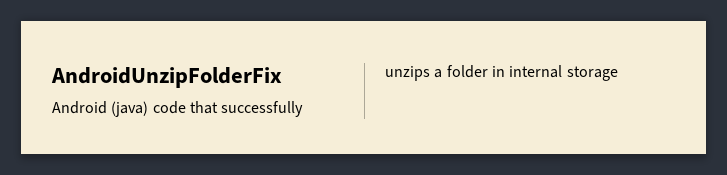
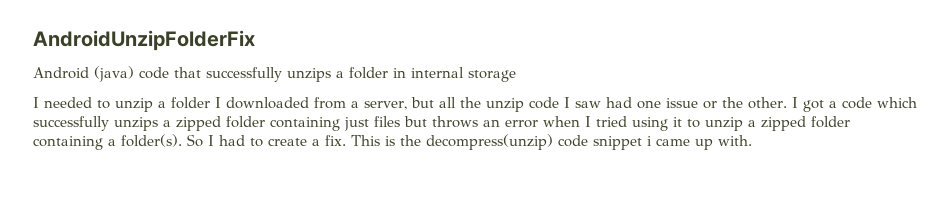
+ I needed to unzip a folder I downloaded from a server, but all the unzip code I saw had one issue or the other. I got a code which successfully unzips a zipped folder containing just files but throws an error when I tried using it to unzip a zipped folder containing a folder(s). So I had to create a fix. This is the decompress(unzip) code snippet i came up with.

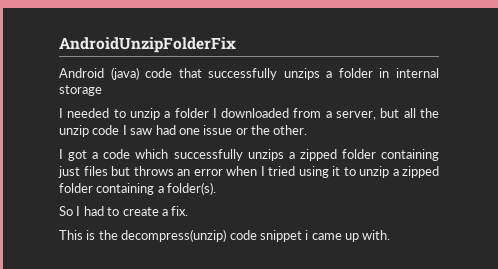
- I needed to unzip a folder I downloaded from a server, but all the unzip code I saw had one issue or the other. I got a code which successfully unzips a zipped folder containing just files but throws an error when I tried using it to unzip a zipped folder containing a folder(s). So I had to create a fix. This is the decompress(unzip) code snippet i came up with.
+ I needed to unzip a folder I downloaded from a server, but all the unzip code I saw had one issue or the other.
+ I got a code which successfully unzips a zipped folder containing just files but throws an error when I tried using it to unzip a zipped folder containing a folder(s).
+ So I had to create a fix.
+ This is the decompress(unzip) code snippet i came up with.

